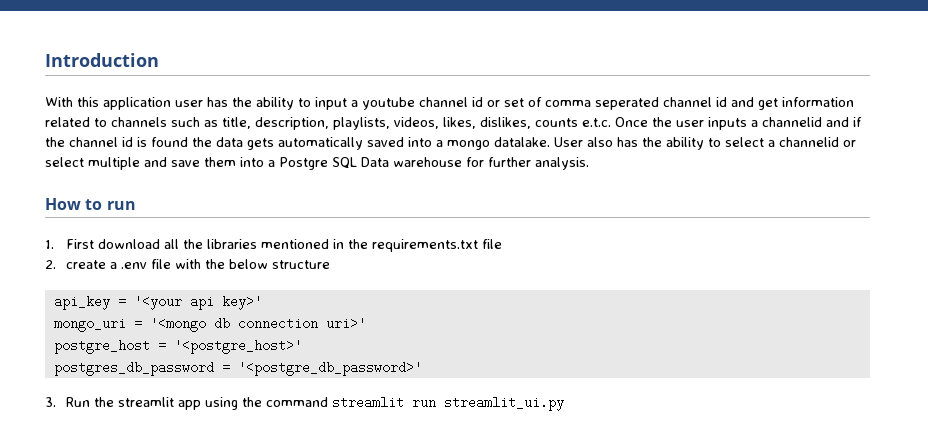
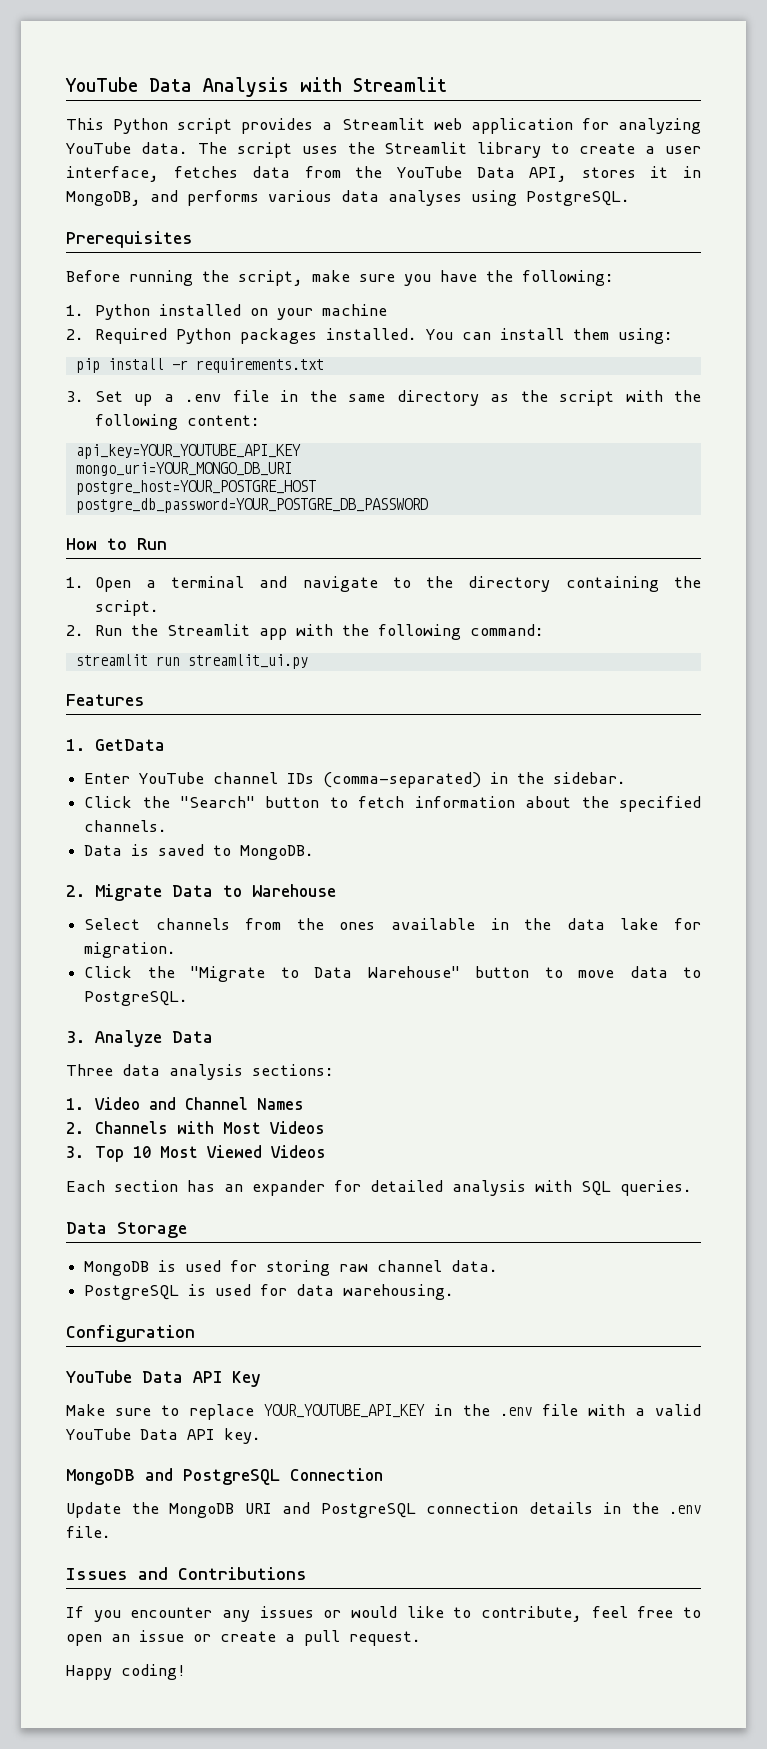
- Introduction
- With this application user has the ability to input a youtube channel id or set of comma seperated channel id and get information related to channels such as title, description, playlists, videos, likes, dislikes, counts e.t.c. Once the user inputs a channelid and if the channel id is found the data gets automatically saved into a mongo datalake. User also has the ability to select a channelid or select multiple and save them into a Postgre SQL Data warehouse for further analysis.
+ YouTube Data Analysis with Streamlit
+ This Python script provides a Streamlit web application for analyzing YouTube data. The script uses the Streamlit library to create a user interface, fetches data from the YouTube Data API, stores it in MongoDB, and performs various data analyses using PostgreSQL.
+ Prerequisites
+ Before running the script, make sure you have the following:
+ 1. Python installed on your machine
+ 2. Required Python packages installed. You can install them using:
+ pip install -r requirements.txt
+ 3. Set up a .env file in the same directory as the script with the following content:
+ api_key=YOUR_YOUTUBE_API_KEY
+ mongo_uri=YOUR_MONGO_DB_URI
+ postgre_host=YOUR_POSTGRE_HOST
+ postgre_db_password=YOUR_POSTGRE_DB_PASSWORD
- How to run
- 1. First download all the libraries mentioned in the requirements.txt file
- 2. create a .env file with the below structure
- api_key = '<your api key>'
- mongo_uri = '<mongo db connection uri>'
- postgre_host = '<postgre_host>'
- postgres_db_password = '<postgre_db_password>'
- 3. Run the streamlit app using the command streamlit run streamlit_ui.py
+ How to Run
+ 1. Open a terminal and navigate to the directory containing the script.
+ 2. Run the Streamlit app with the following command:
+ streamlit run streamlit_ui.py
+ Features
+ 1. GetData
+ Enter YouTube channel IDs (comma-separated) in the sidebar.
+ Click the "Search" button to fetch information about the specified channels.
+ Data is saved to MongoDB.
+ 2. Migrate Data to Warehouse
+ Select channels from the ones available in the data lake for migration.
+ Click the "Migrate to Data Warehouse" button to move data to PostgreSQL.
+ 3. Analyze Data
+ Three data analysis sections:
+ 1. Video and Channel Names
+ 2. Channels with Most Videos
+ 3. Top 10 Most Viewed Videos
+ Each section has an expander for detailed analysis with SQL queries.
+ Data Storage
+ MongoDB is used for storing raw channel data.
+ PostgreSQL is used for data warehousing.
+ Configuration
+ YouTube Data API Key
+ Make sure to replace YOUR_YOUTUBE_API_KEY in the .env file with a valid YouTube Data API key.
+ MongoDB and PostgreSQL Connection
+ Update the MongoDB URI and PostgreSQL connection details in the .env file.
+ Issues and Contributions
+ If you encounter any issues or would like to contribute, feel free to open an issue or create a pull request.
+ Happy coding!

